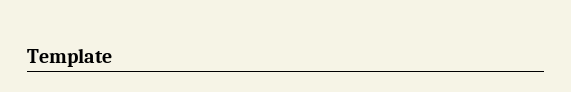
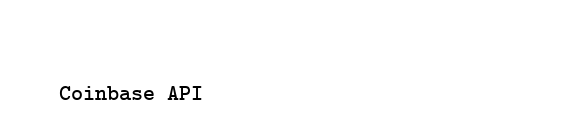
- Template
+ Coinbase API

